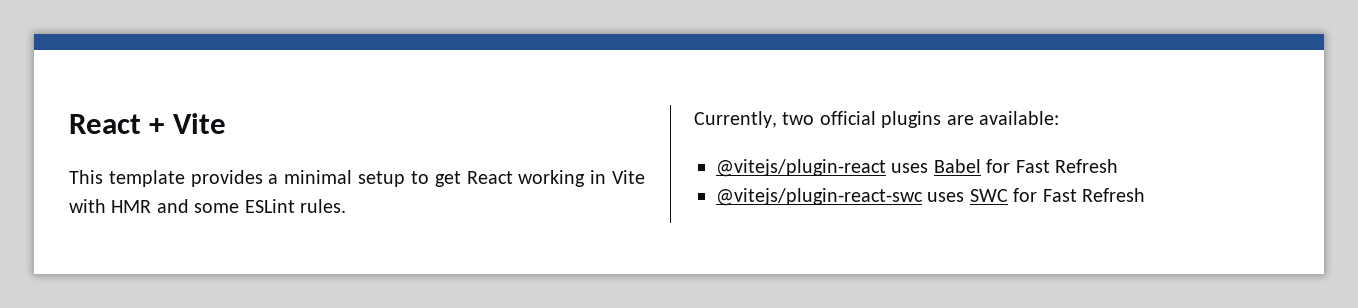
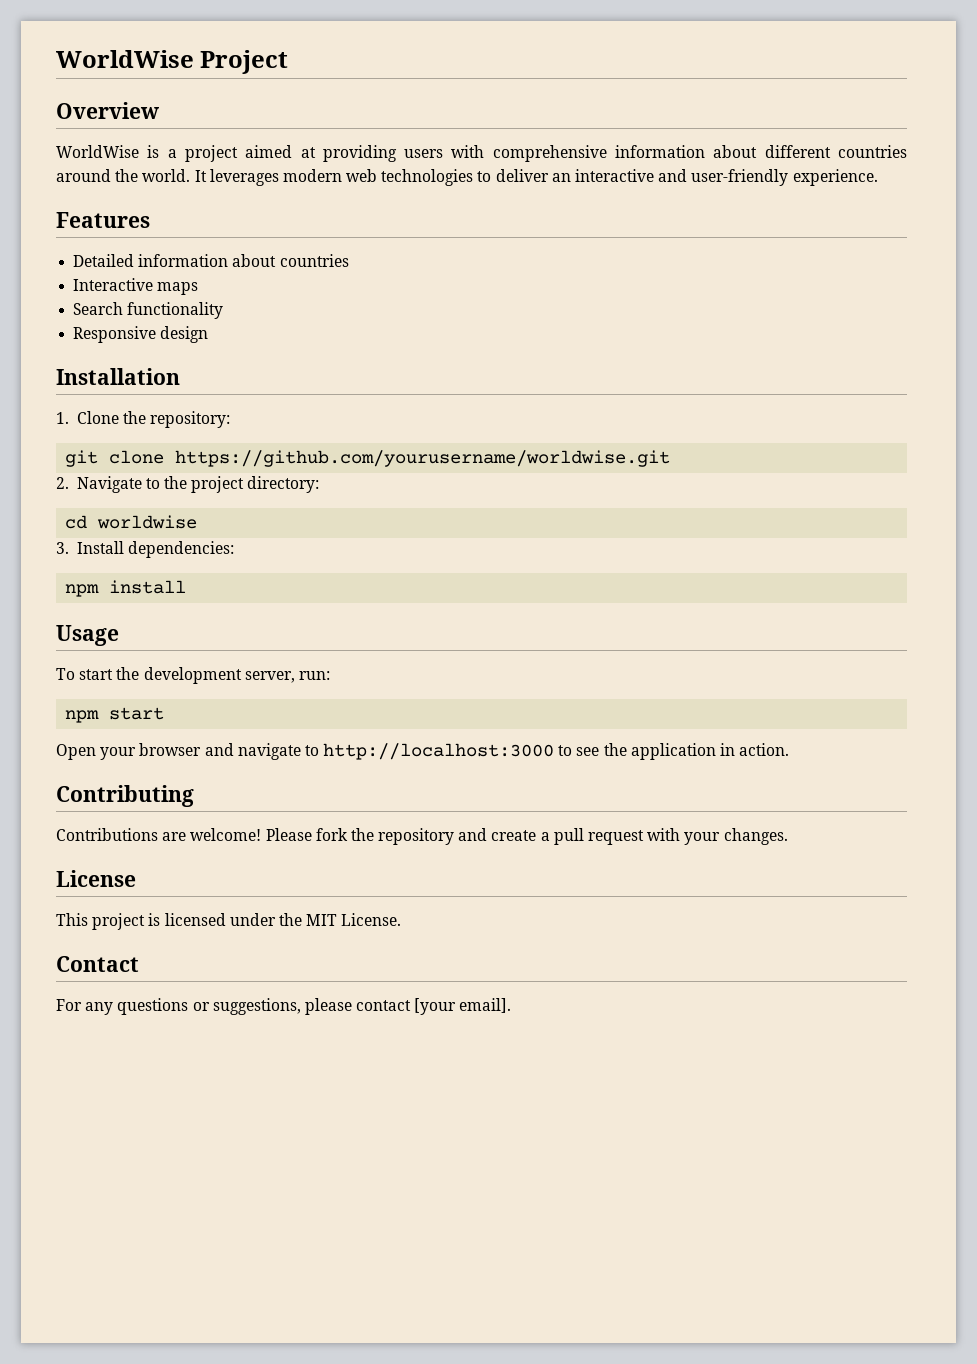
- React + Vite
- This template provides a minimal setup to get React working in Vite with HMR and some ESLint rules.
- Currently, two official plugins are available:
- @vitejs/plugin-react uses Babel for Fast Refresh
- @vitejs/plugin-react-swc uses SWC for Fast Refresh
+ WorldWise Project
+ Overview
+ WorldWise is a project aimed at providing users with comprehensive information about different countries around the world. It leverages modern web technologies to deliver an interactive and user-friendly experience.
+ Features
+ Detailed information about countries
+ Interactive maps
+ Search functionality
+ Responsive design
+ Installation
+ 1. Clone the repository:
+ git clone https://github.com/yourusername/worldwise.git
+ 2. Navigate to the project directory:
+ cd worldwise
+ 3. Install dependencies:
+ npm install
+ Usage
+ To start the development server, run:
+ npm start
+ Open your browser and navigate to http://localhost:3000 to see the application in action.
+ Contributing
+ Contributions are welcome! Please fork the repository and create a pull request with your changes.
+ License
+ This project is licensed under the MIT License.
+ Contact
+ For any questions or suggestions, please contact [your email].

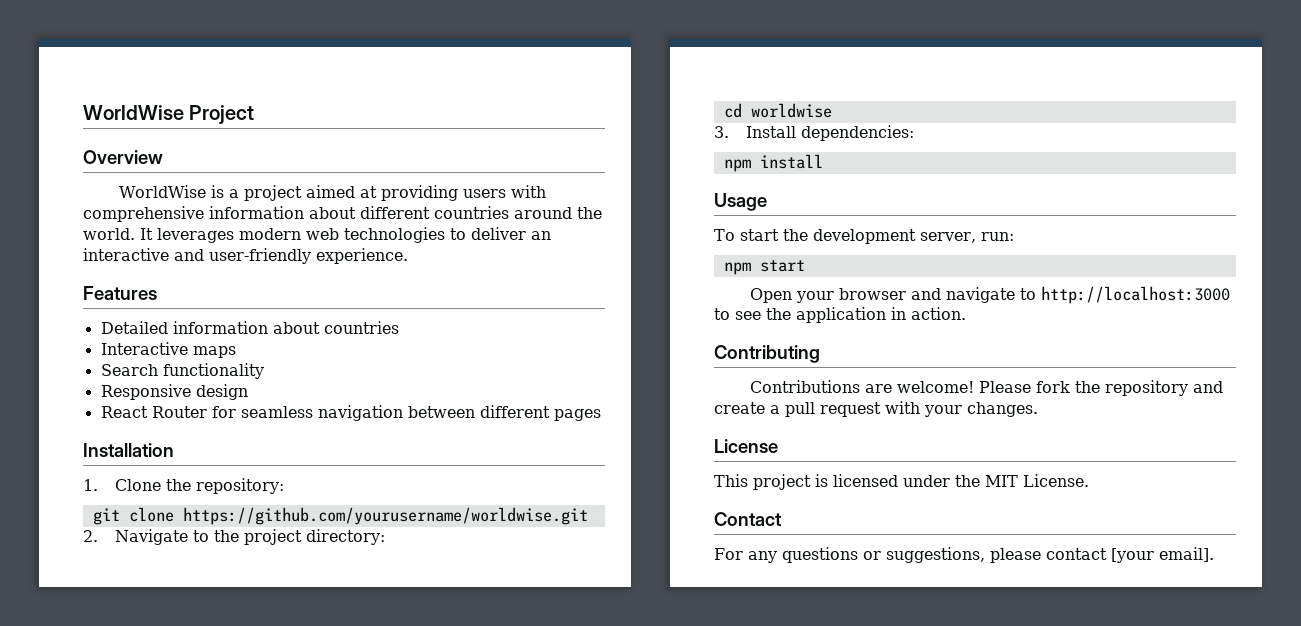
+ React Router for seamless navigation between different pages

